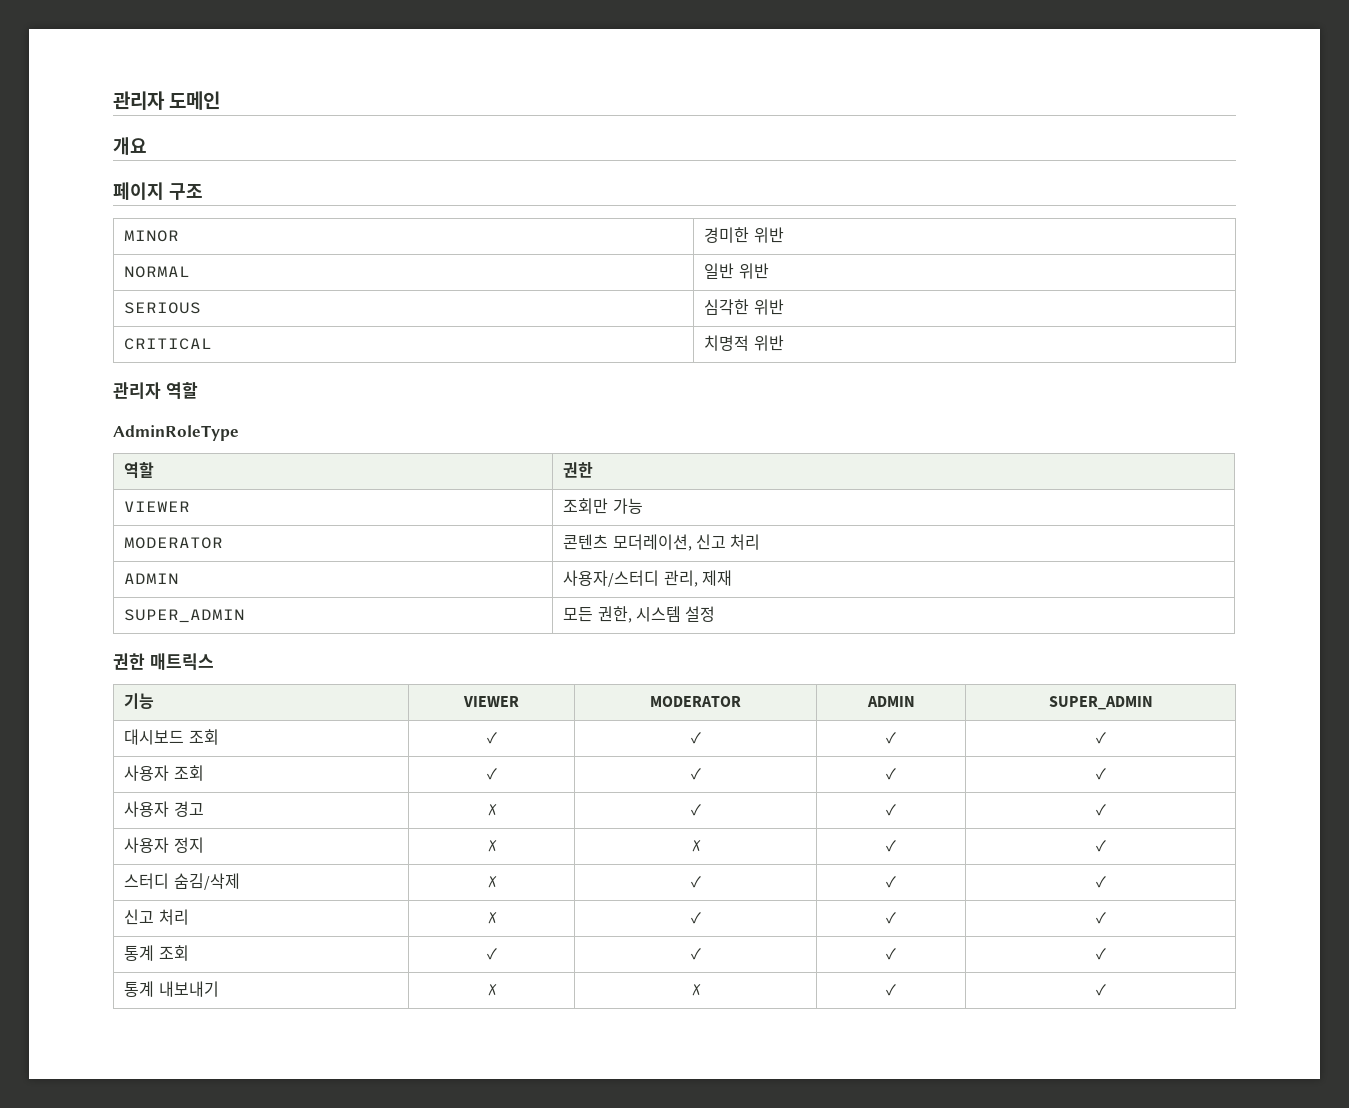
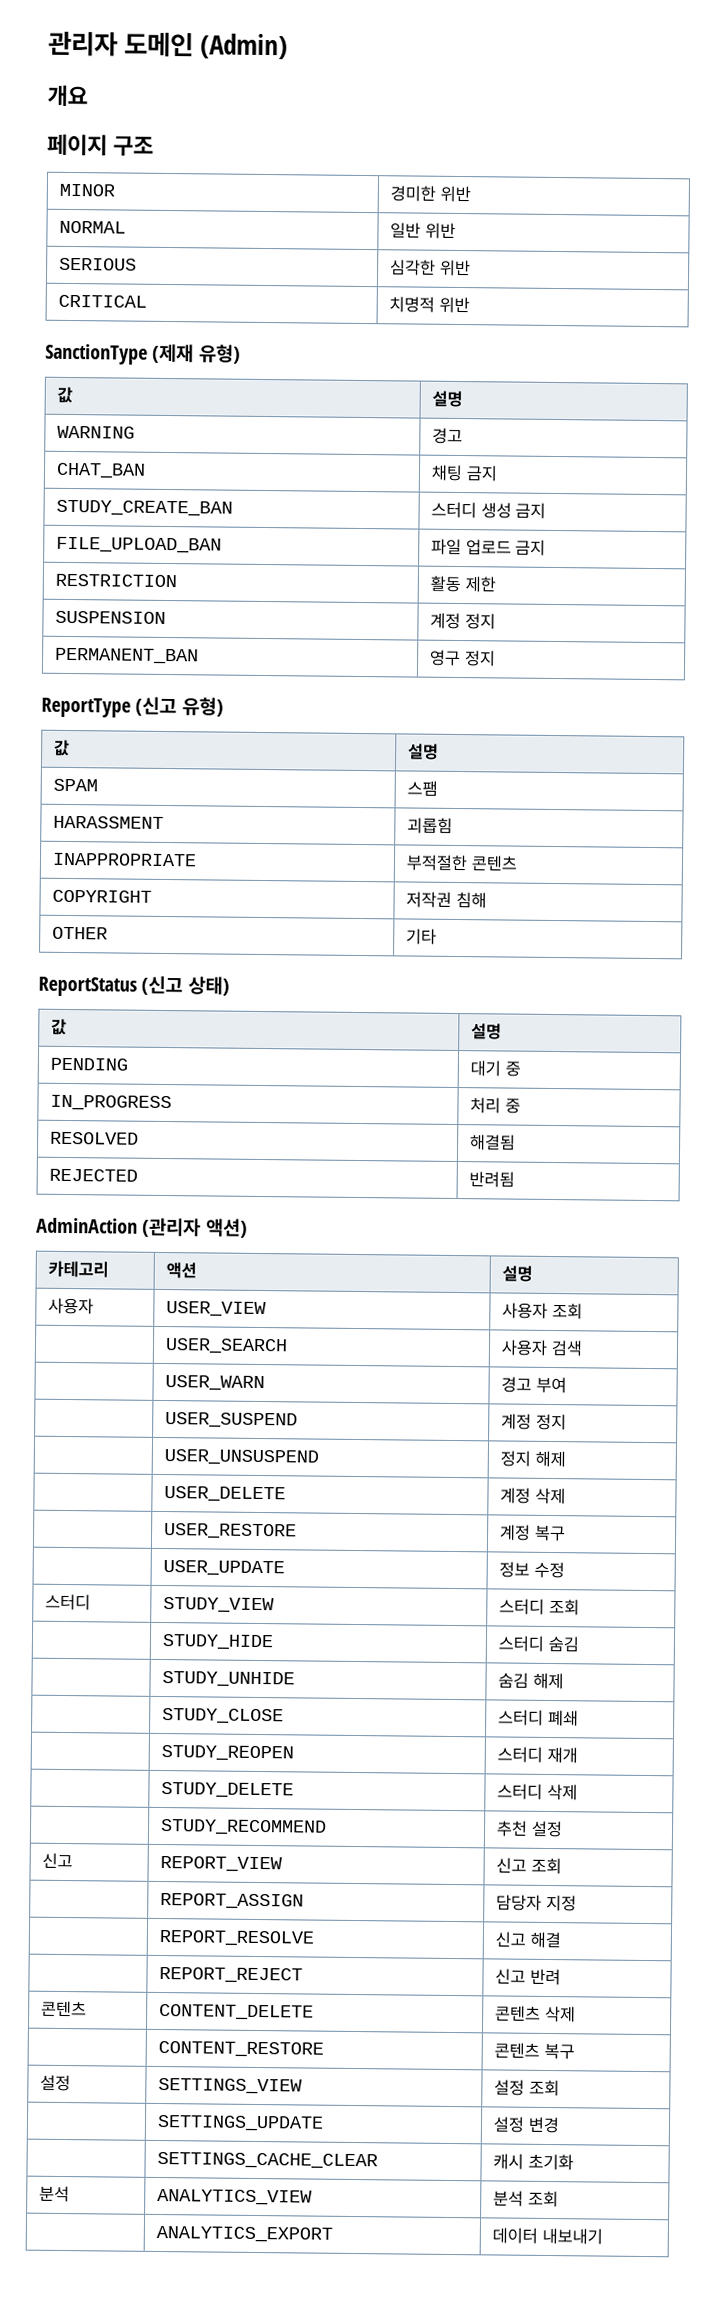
- 관리자 도메인
+ 관리자 도메인 (Admin)
- 관리자 역할
- AdminRoleType
- 역할 | 권한
- VIEWER | 조회만 가능
- MODERATOR | 콘텐츠 모더레이션, 신고 처리
- ADMIN | 사용자/스터디 관리, 제재
- SUPER_ADMIN | 모든 권한, 시스템 설정
- 권한 매트릭스
- 기능 | VIEWER | MODERATOR | ADMIN | SUPER_ADMIN
- 대시보드 조회 | ✓ | ✓ | ✓ | ✓
- 사용자 조회 | ✓ | ✓ | ✓ | ✓
- 사용자 경고 | ✗ | ✓ | ✓ | ✓
- 사용자 정지 | ✗ | ✗ | ✓ | ✓
- 스터디 숨김/삭제 | ✗ | ✓ | ✓ | ✓
- 신고 처리 | ✗ | ✓ | ✓ | ✓
- 통계 조회 | ✓ | ✓ | ✓ | ✓
- 통계 내보내기 | ✗ | ✗ | ✓ | ✓
+ SanctionType (제재 유형)
+ 값 | 설명
+ WARNING | 경고
+ CHAT_BAN | 채팅 금지
+ STUDY_CREATE_BAN | 스터디 생성 금지
+ FILE_UPLOAD_BAN | 파일 업로드 금지
+ RESTRICTION | 활동 제한
+ SUSPENSION | 계정 정지
+ PERMANENT_BAN | 영구 정지
+ ReportType (신고 유형)
+ 값 | 설명
+ SPAM | 스팸
+ HARASSMENT | 괴롭힘
+ INAPPROPRIATE | 부적절한 콘텐츠
+ COPYRIGHT | 저작권 침해
+ OTHER | 기타
+ ReportStatus (신고 상태)
+ 값 | 설명
+ PENDING | 대기 중
+ IN_PROGRESS | 처리 중
+ RESOLVED | 해결됨
+ REJECTED | 반려됨
+ AdminAction (관리자 액션)
+ 카테고리 | 액션 | 설명
+ 사용자 | USER_VIEW | 사용자 조회
+ | USER_SEARCH | 사용자 검색
+ | USER_WARN | 경고 부여
+ | USER_SUSPEND | 계정 정지
+ | USER_UNSUSPEND | 정지 해제
+ | USER_DELETE | 계정 삭제
+ | USER_RESTORE | 계정 복구
+ | USER_UPDATE | 정보 수정
+ 스터디 | STUDY_VIEW | 스터디 조회
+ | STUDY_HIDE | 스터디 숨김
+ | STUDY_UNHIDE | 숨김 해제
+ | STUDY_CLOSE | 스터디 폐쇄
+ | STUDY_REOPEN | 스터디 재개
+ | STUDY_DELETE | 스터디 삭제
+ | STUDY_RECOMMEND | 추천 설정
+ 신고 | REPORT_VIEW | 신고 조회
+ | REPORT_ASSIGN | 담당자 지정
+ | REPORT_RESOLVE | 신고 해결
+ | REPORT_REJECT | 신고 반려
+ 콘텐츠 | CONTENT_DELETE | 콘텐츠 삭제
+ | CONTENT_RESTORE | 콘텐츠 복구
+ 설정 | SETTINGS_VIEW | 설정 조회
+ | SETTINGS_UPDATE | 설정 변경
+ | SETTINGS_CACHE_CLEAR | 캐시 초기화
+ 분석 | ANALYTICS_VIEW | 분석 조회
+ | ANALYTICS_EXPORT | 데이터 내보내기

